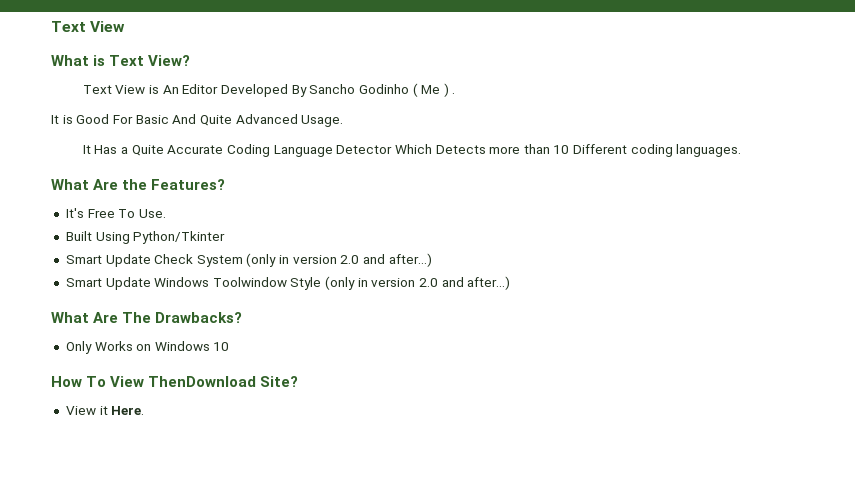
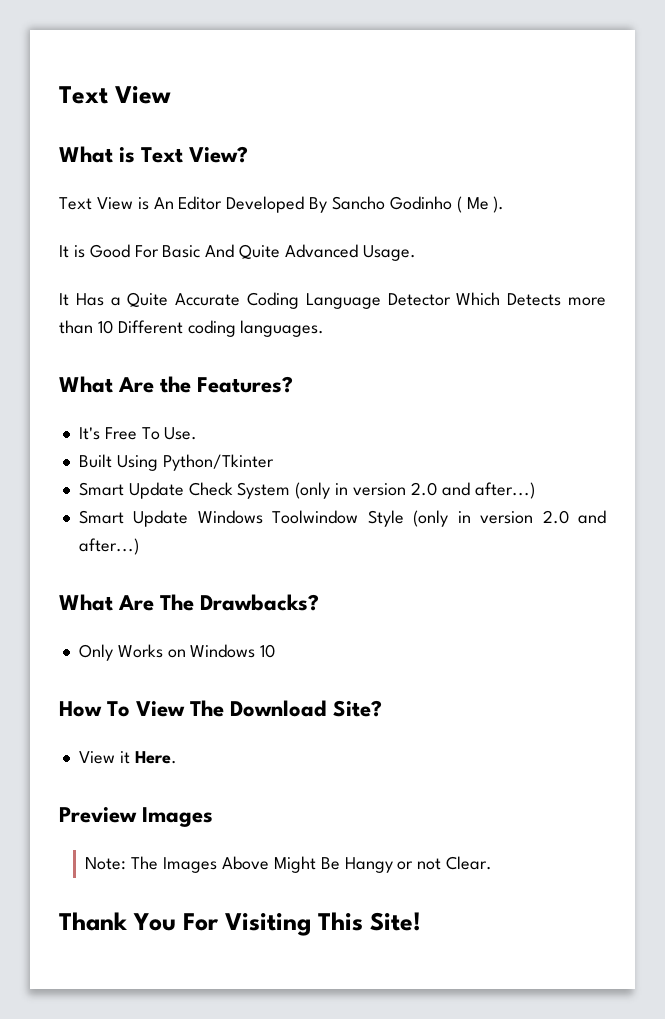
- Text View is An Editor Developed By Sancho Godinho ( Me ) .
+ Text View is An Editor Developed By Sancho Godinho ( Me ).
- How To View ThenDownload Site?
+ How To View The Download Site?
+ Preview Images
+ Note: The Images Above Might Be Hangy or not Clear.
+ Thank You For Visiting This Site!

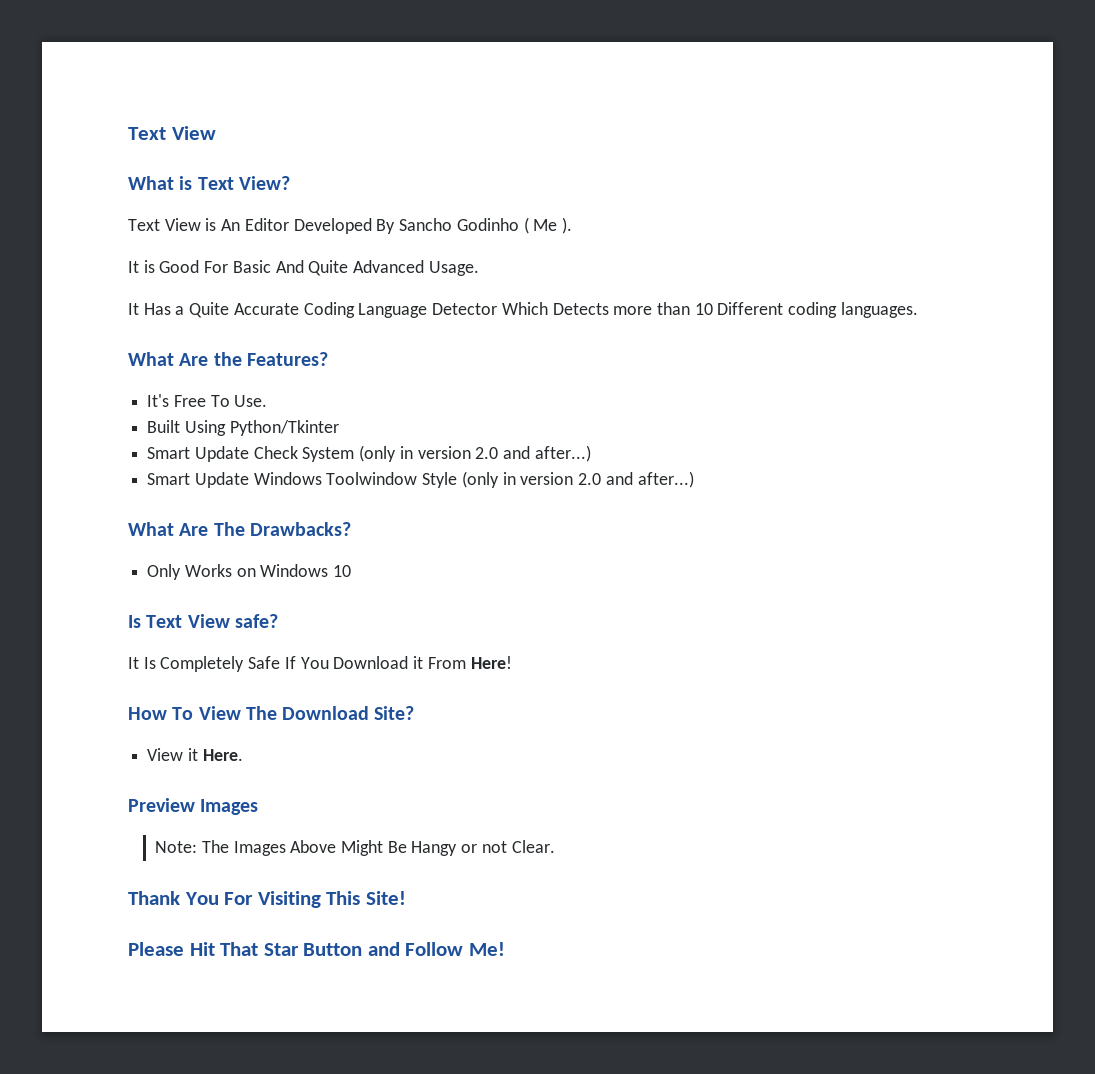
+ Is Text View safe?
+ It Is Completely Safe If You Download it From Here!
+ Please Hit That Star Button and Follow Me!

